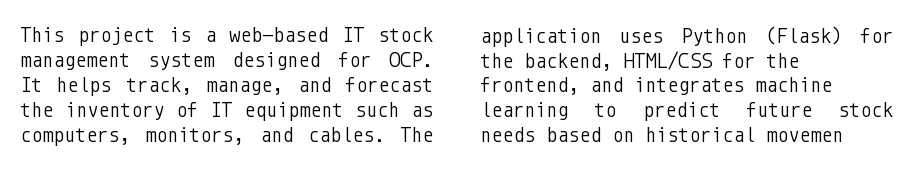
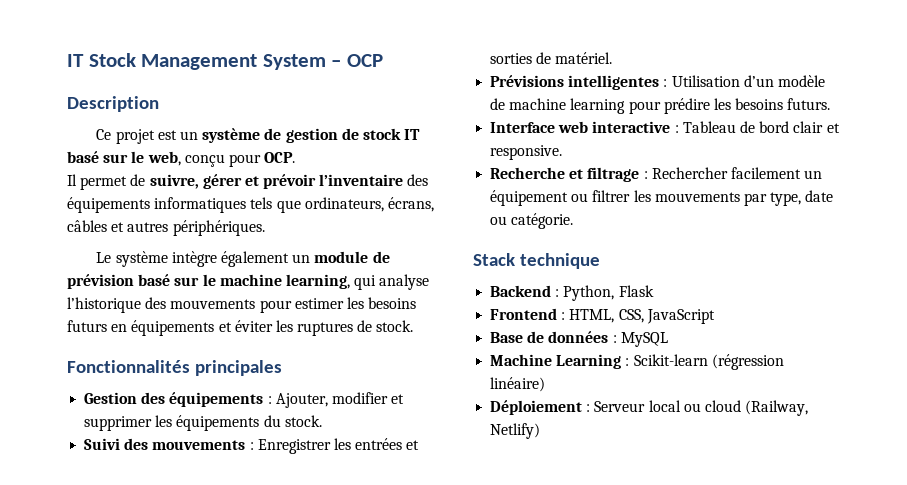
- This project is a web-based IT stock management system designed for OCP. It helps track, manage, and forecast the inventory of IT equipment such as computers, monitors, and cables. The application uses Python (Flask) for the backend, HTML/CSS for the frontend, and integrates machine learning to predict future stock needs based on historical movemen
+ IT Stock Management System – OCP
+ Description
+ Ce projet est un système de gestion de stock IT basé sur le web, conçu pour OCP.
+ Il permet de suivre, gérer et prévoir l’inventaire des équipements informatiques tels que ordinateurs, écrans, câbles et autres périphériques.
+ Le système intègre également un module de prévision basé sur le machine learning, qui analyse l’historique des mouvements pour estimer les besoins futurs en équipements et éviter les ruptures de stock.
+ Fonctionnalités principales
+ Gestion des équipements : Ajouter, modifier et supprimer les équipements du stock.
+ Suivi des mouvements : Enregistrer les entrées et sorties de matériel.
+ Prévisions intelligentes : Utilisation d’un modèle de machine learning pour prédire les besoins futurs.
+ Interface web interactive : Tableau de bord clair et responsive.
+ Recherche et filtrage : Rechercher facilement un équipement ou filtrer les mouvements par type, date ou catégorie.
+ Stack technique
+ Backend : Python, Flask
+ Frontend : HTML, CSS, JavaScript
+ Base de données : MySQL
+ Machine Learning : Scikit-learn (régression linéaire)
+ Déploiement : Serveur local ou cloud (Railway, Netlify)

